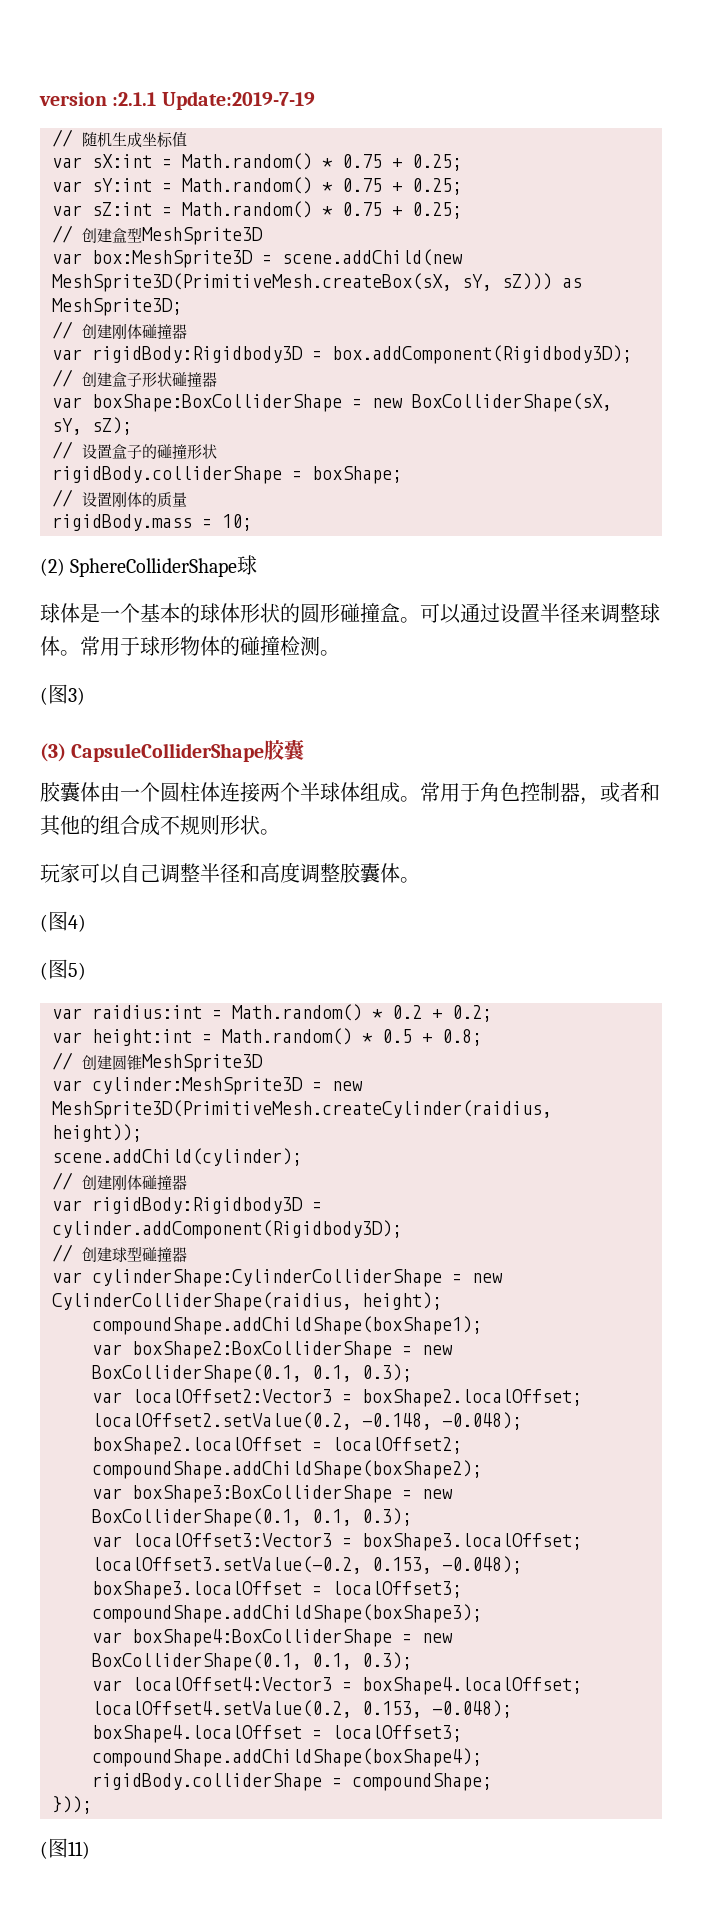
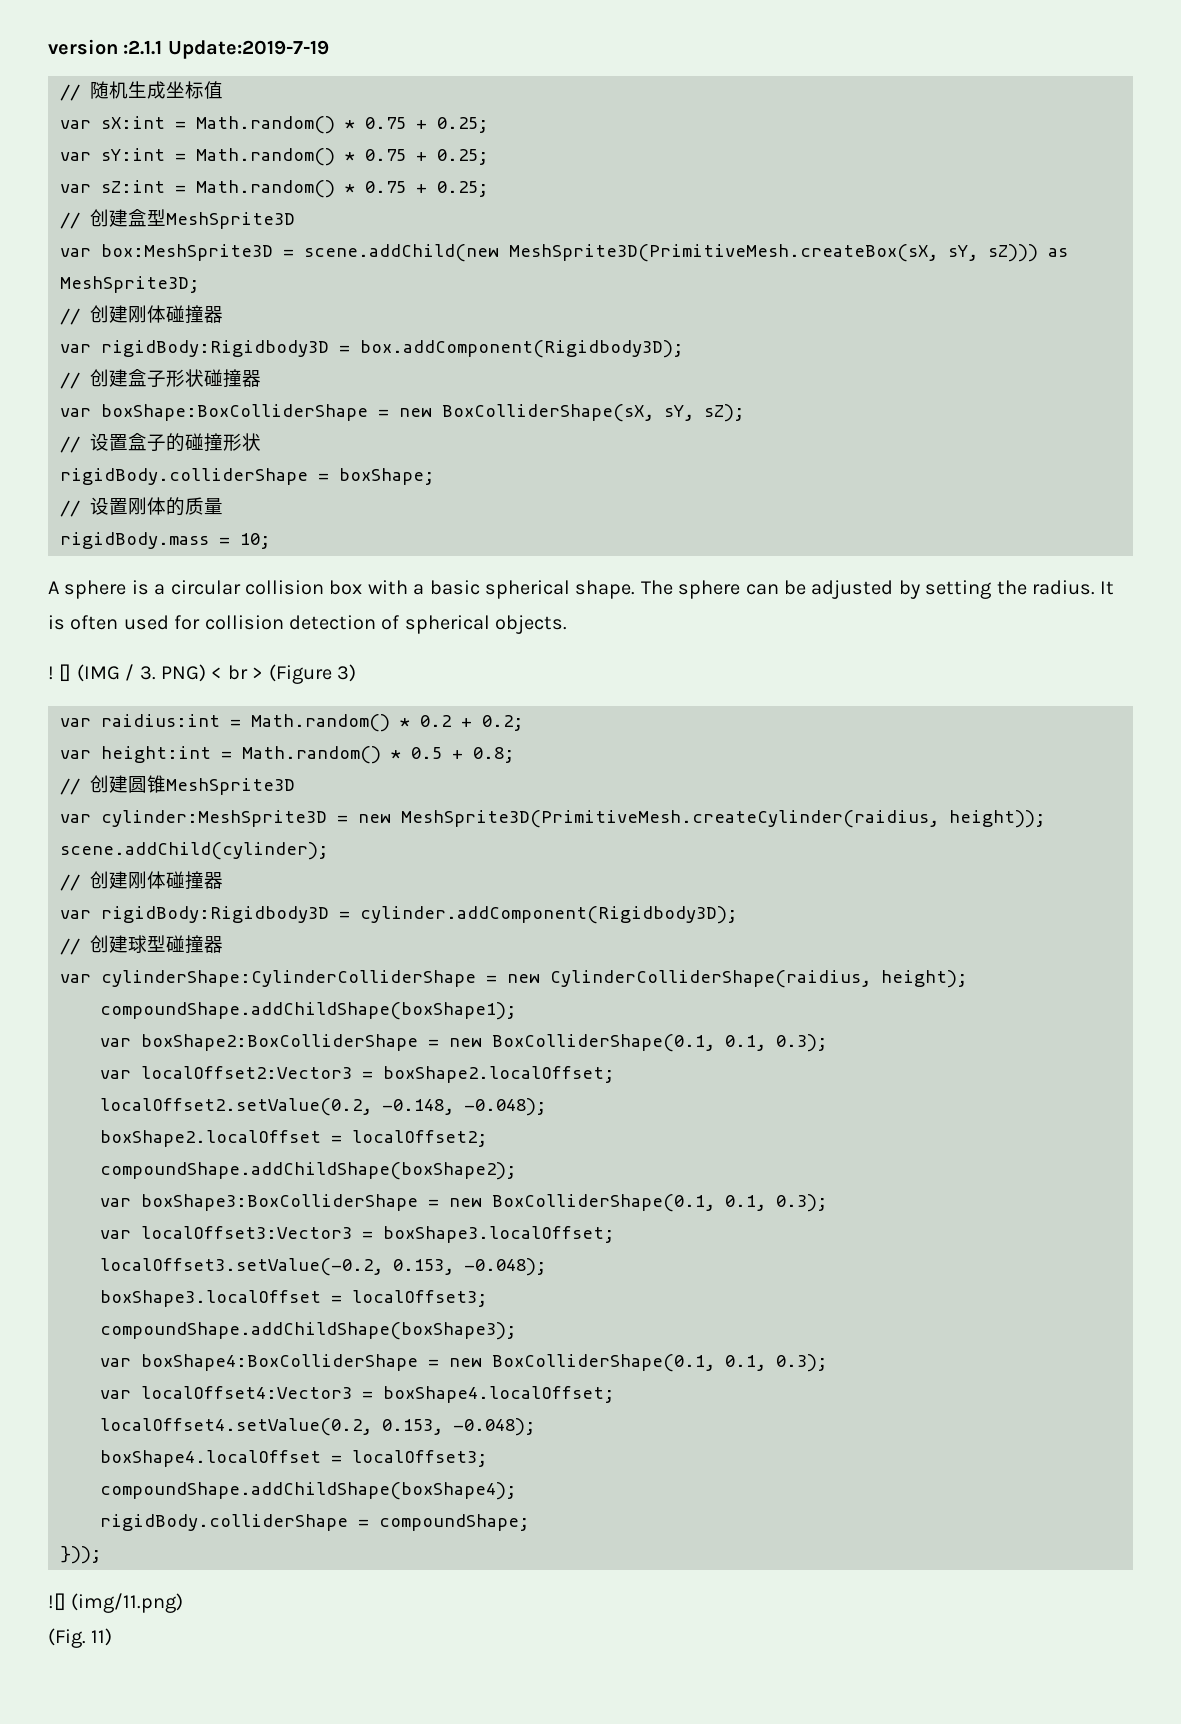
- (2) SphereColliderShape球
- 球体是一个基本的球体形状的圆形碰撞盒。可以通过设置半径来调整球体。常用于球形物体的碰撞检测。
- (图3)
- (3) CapsuleColliderShape胶囊
- 胶囊体由一个圆柱体连接两个半球体组成。常用于角色控制器，或者和其他的组合成不规则形状。
- 玩家可以自己调整半径和高度调整胶囊体。
- (图4)
- (图5)
+ A sphere is a circular collision box with a basic spherical shape. The sphere can be adjusted by setting the radius. It is often used for collision detection of spherical objects.
+ ! [] (IMG / 3. PNG) < br > (Figure 3)
- (图11)
+ ![] (img/11.png)
+ (Fig. 11)

